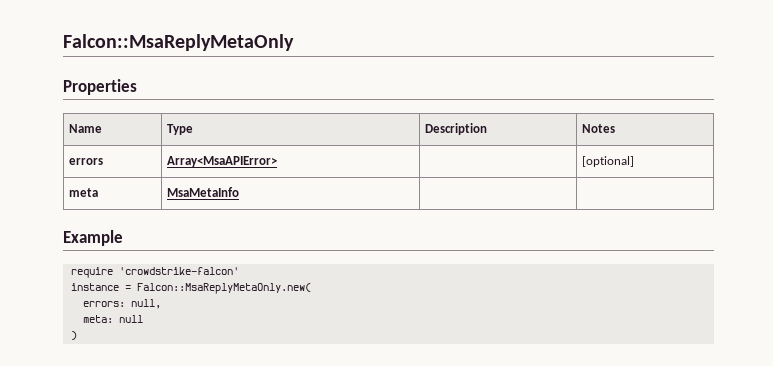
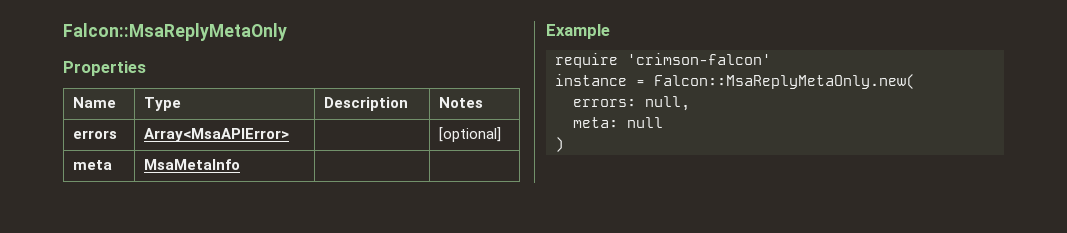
- require 'crowdstrike-falcon'
+ require 'crimson-falcon'

